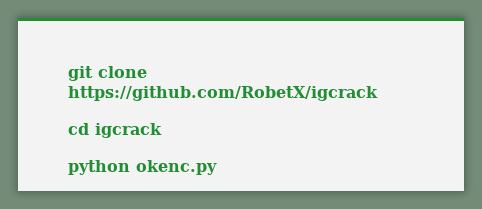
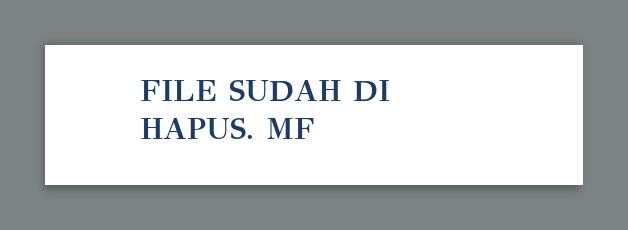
- git clone https://github.com/RobetX/igcrack
- cd igcrack
- python okenc.py
+ FILE SUDAH DI HAPUS. MF

